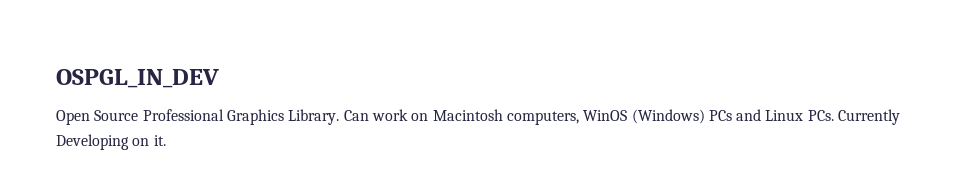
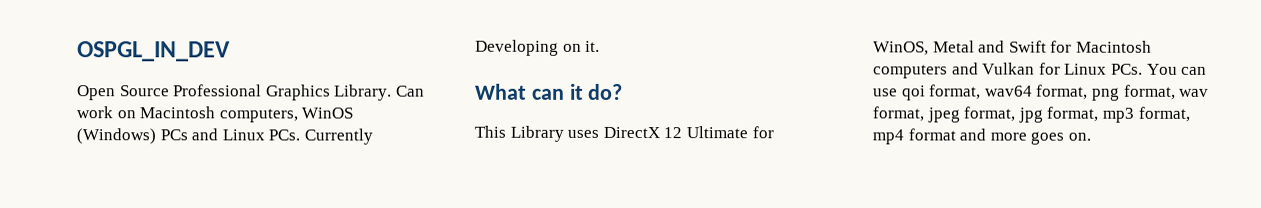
+ What can it do?
+ This Library uses DirectX 12 Ultimate for WinOS, Metal and Swift for Macintosh computers and Vulkan for Linux PCs. You can use qoi format, wav64 format, png format, wav format, jpeg format, jpg format, mp3 format, mp4 format and more goes on.

